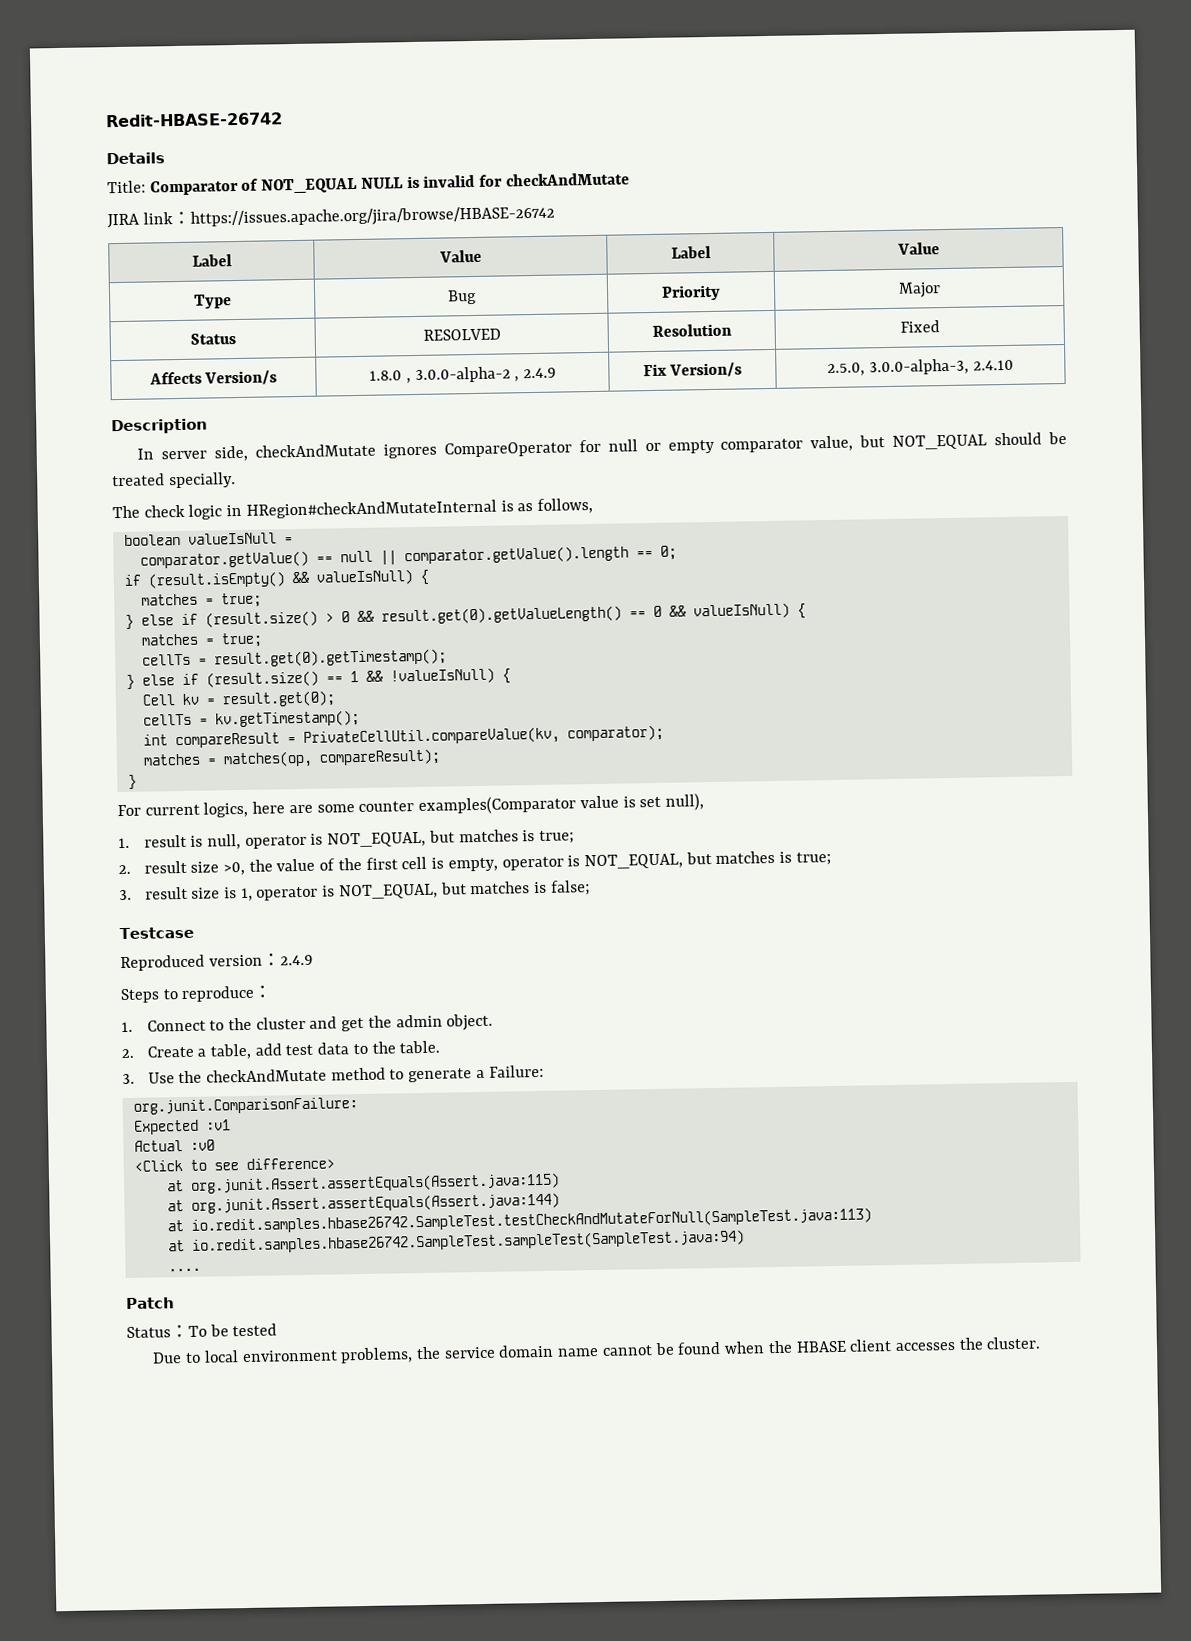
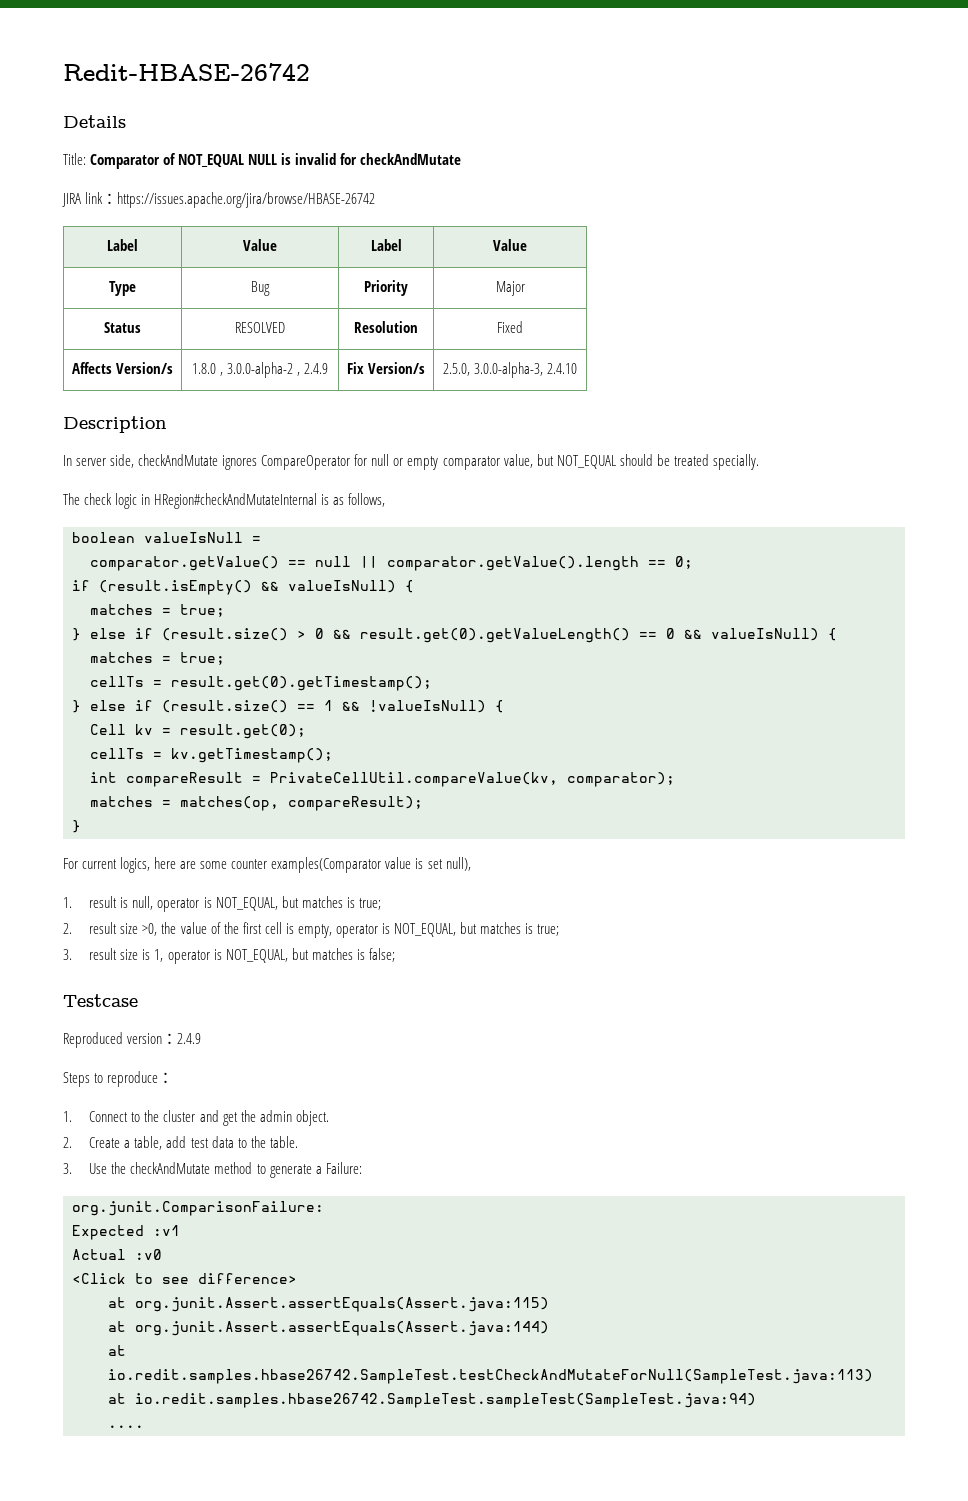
- Patch
- Status：To be tested
- Due to local environment problems, the service domain name cannot be found when the HBASE client accesses the cluster.

